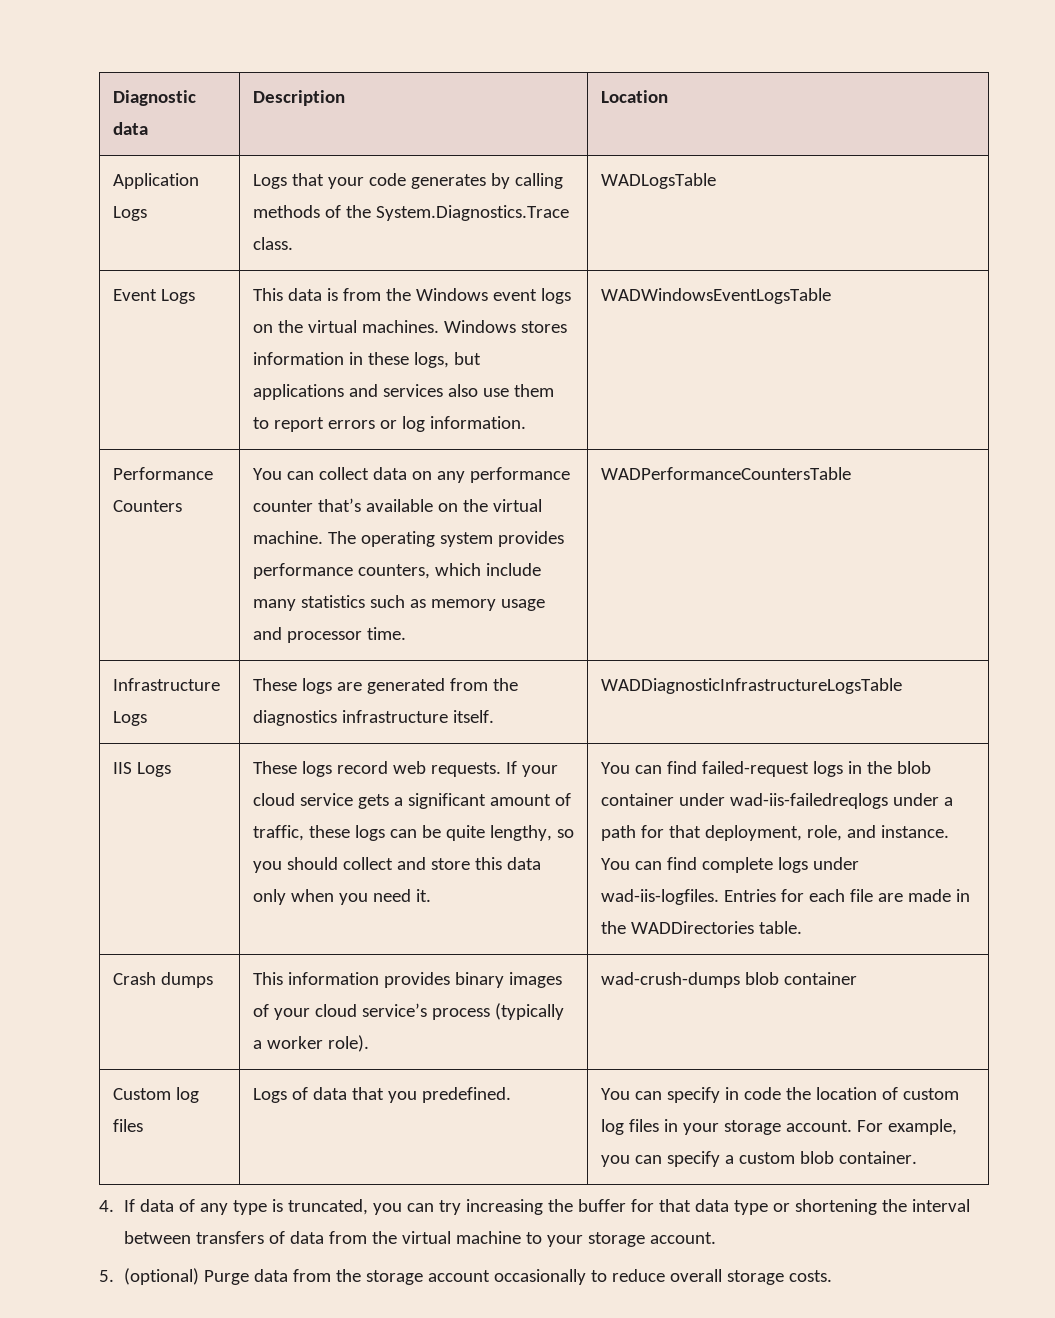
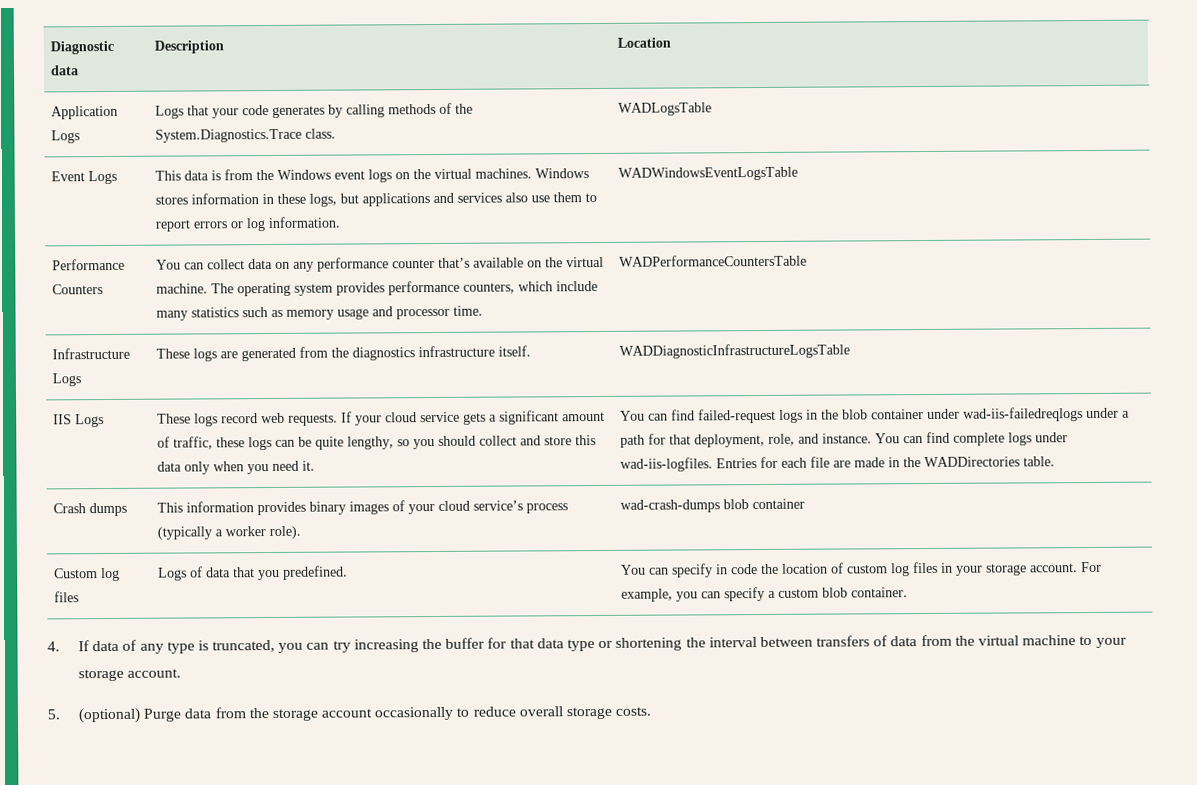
- Crash dumps | This information provides binary images of your cloud service’s process (typically a worker role). | wad-crush-dumps blob container
+ Crash dumps | This information provides binary images of your cloud service’s process (typically a worker role). | wad-crash-dumps blob container

